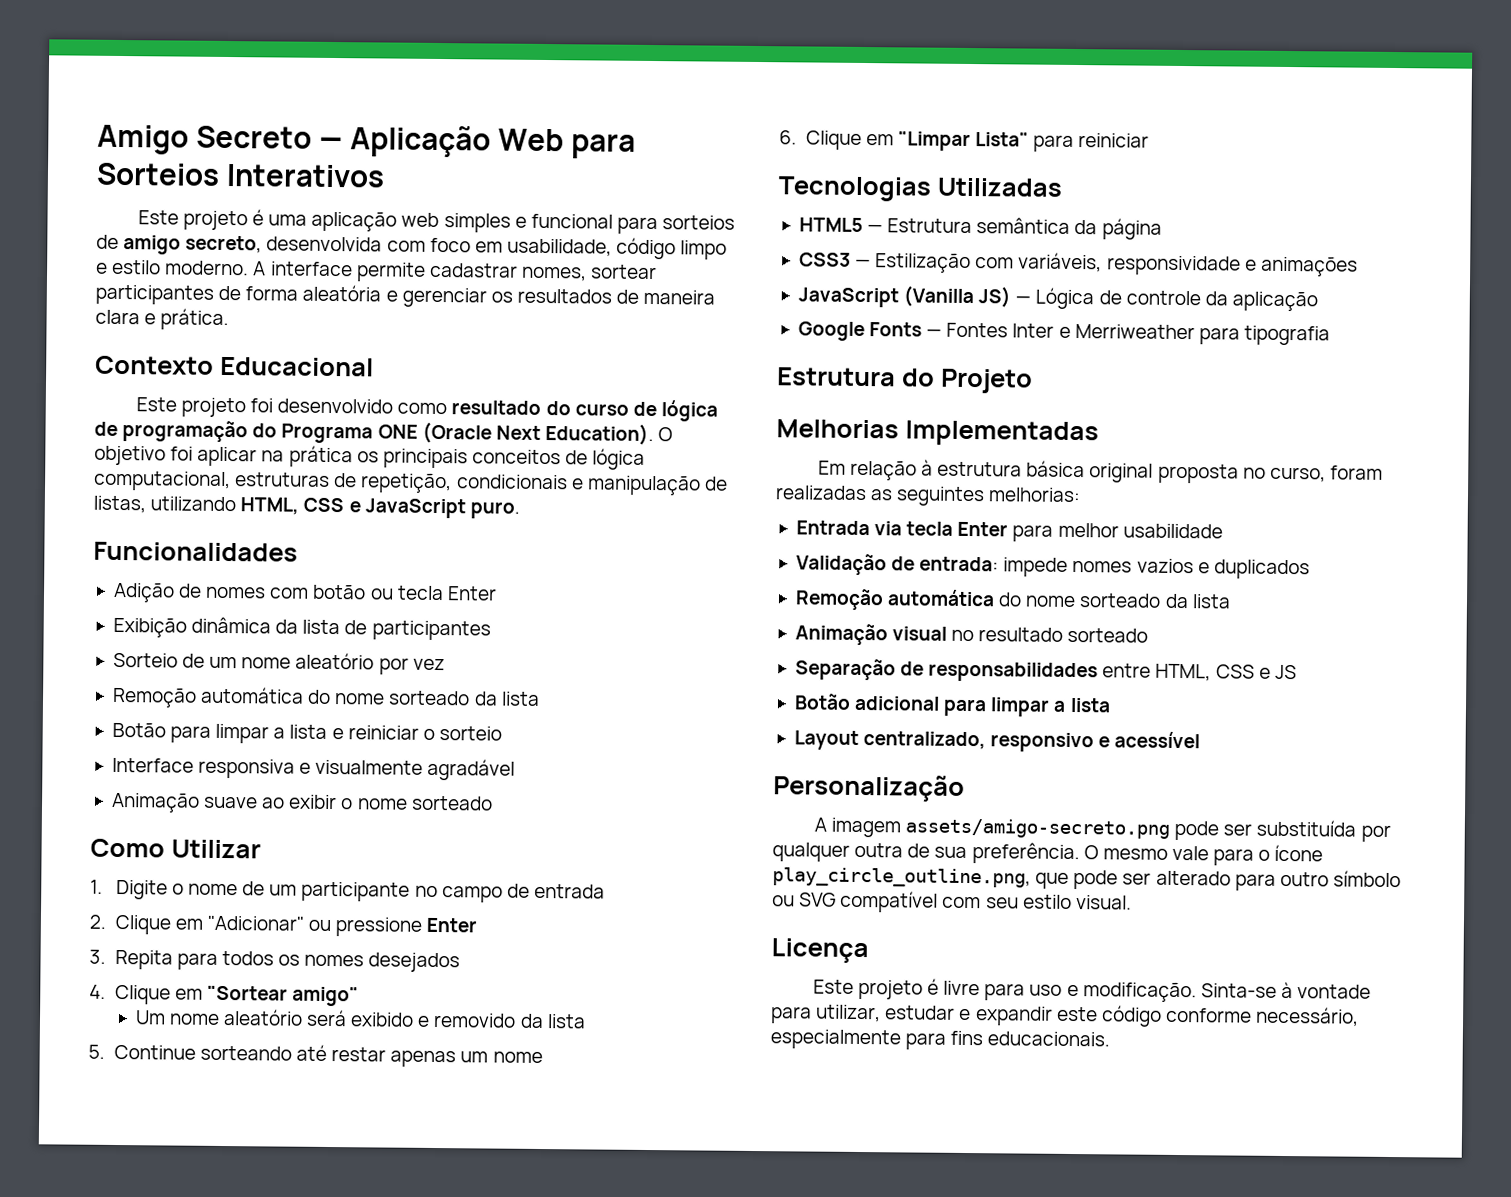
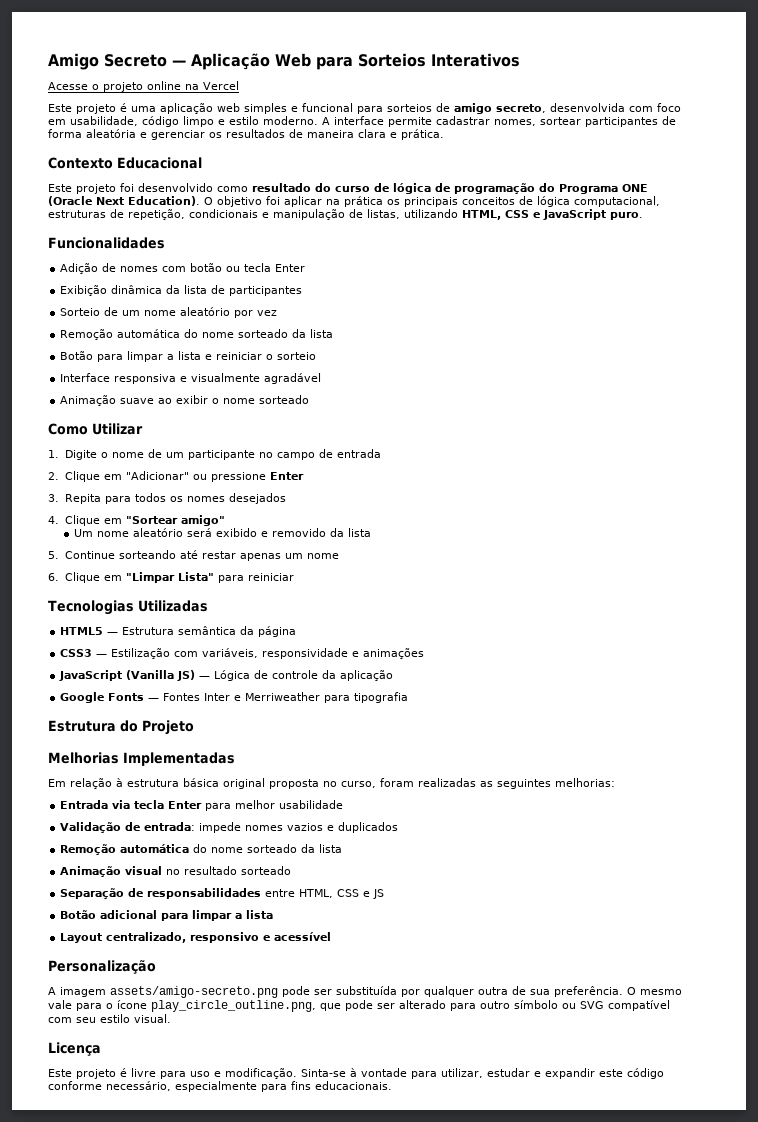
+ Acesse o projeto online na Vercel

